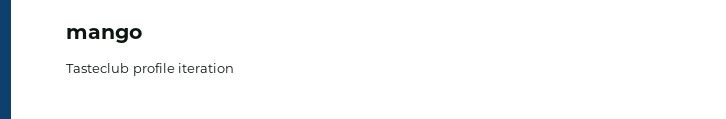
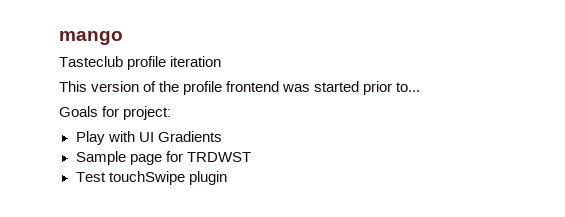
+ This version of the profile frontend was started prior to...
+ Goals for project:
+ Play with UI Gradients
+ Sample page for TRDWST
+ Test touchSwipe plugin

